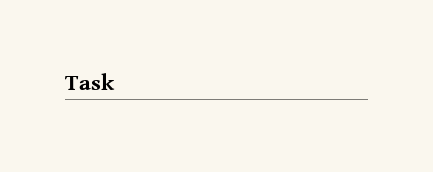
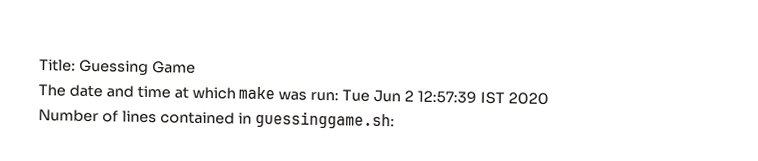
- Task
+ Title: Guessing Game
+ The date and time at which make was run: Tue Jun 2 12:57:39 IST 2020
+ Number of lines contained in guessinggame.sh:

